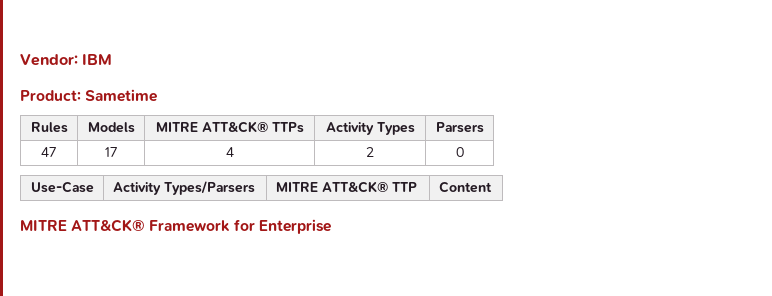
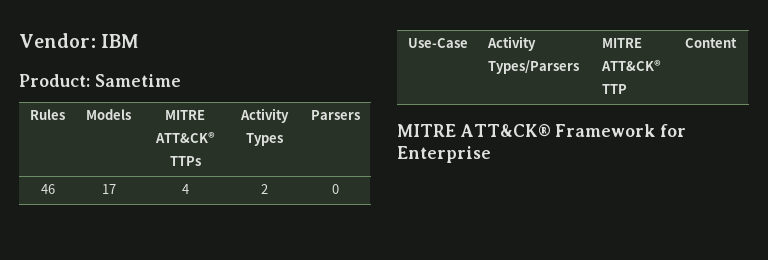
- 47 | 17 | 4 | 2 | 0
+ 46 | 17 | 4 | 2 | 0

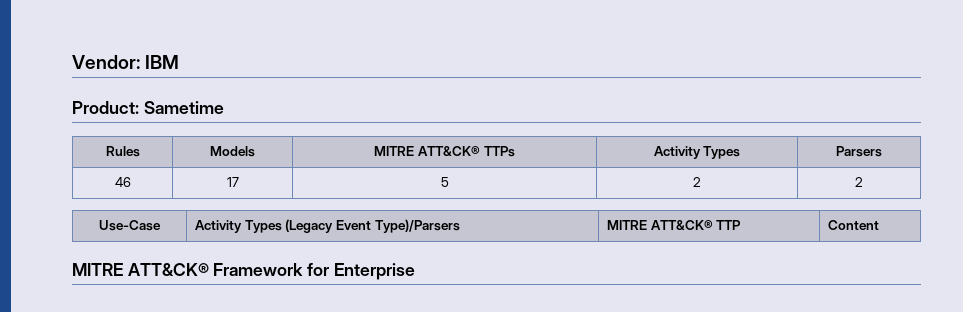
- 46 | 17 | 4 | 2 | 0
+ 46 | 17 | 5 | 2 | 2
- Use-Case | Activity Types/Parsers | MITRE ATT&CK® TTP | Content
+ Use-Case | Activity Types (Legacy Event Type)/Parsers | MITRE ATT&CK® TTP | Content

